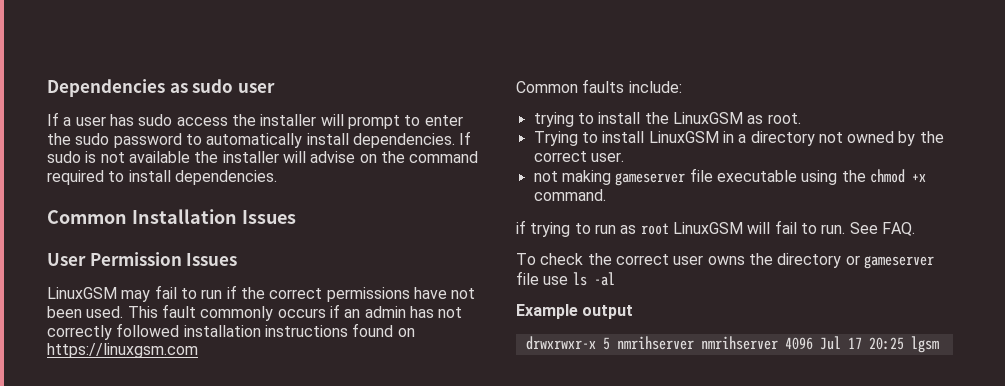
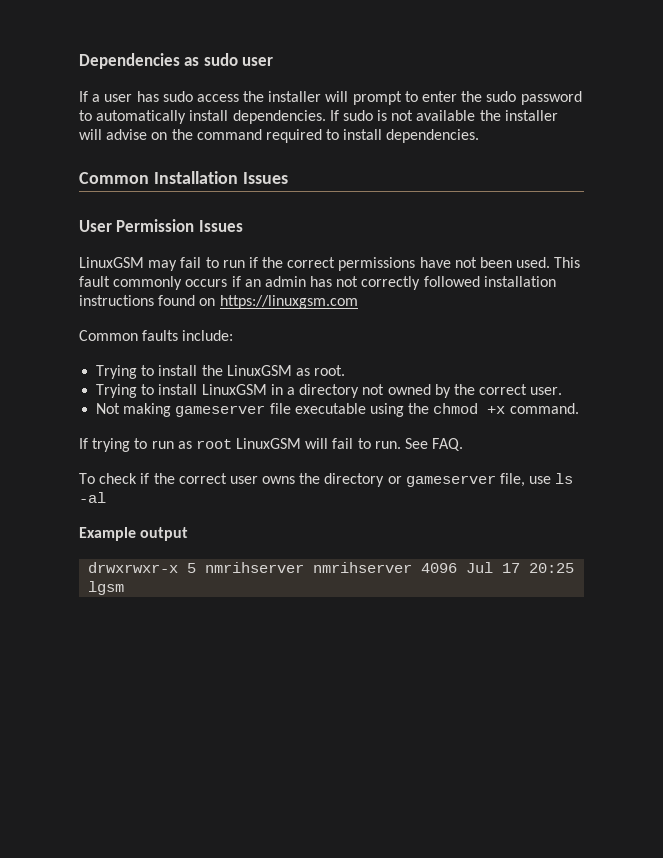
- trying to install the LinuxGSM as root.
+ Trying to install the LinuxGSM as root.
- not making gameserver file executable using the chmod +x command.
+ Not making gameserver file executable using the chmod +x command.
- if trying to run as root LinuxGSM will fail to run.
+ If trying to run as root LinuxGSM will fail to run.
- To check the correct user owns the directory or gameserver file use ls -al
+ To check if the correct user owns the directory or gameserver file, use ls -al

